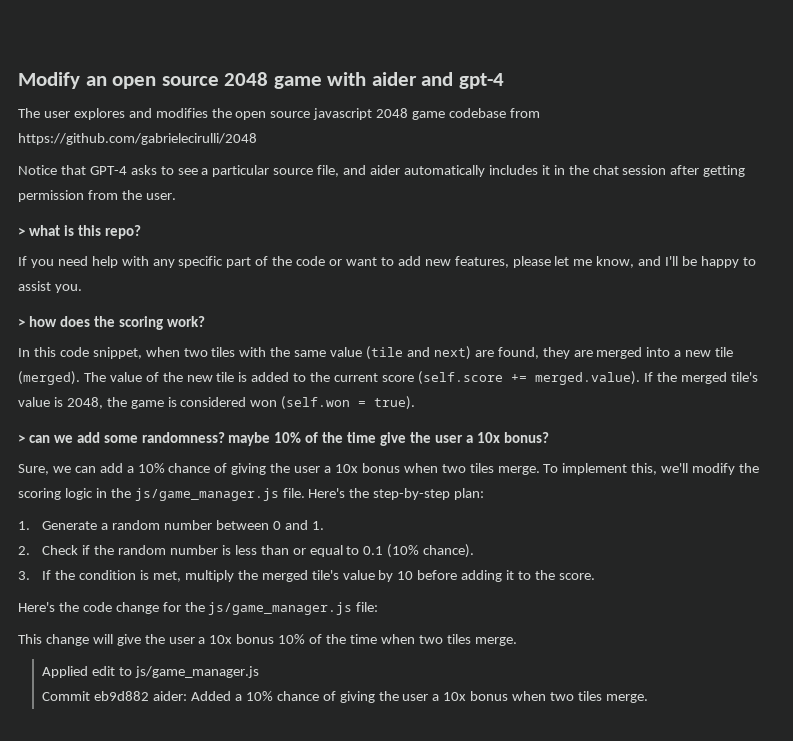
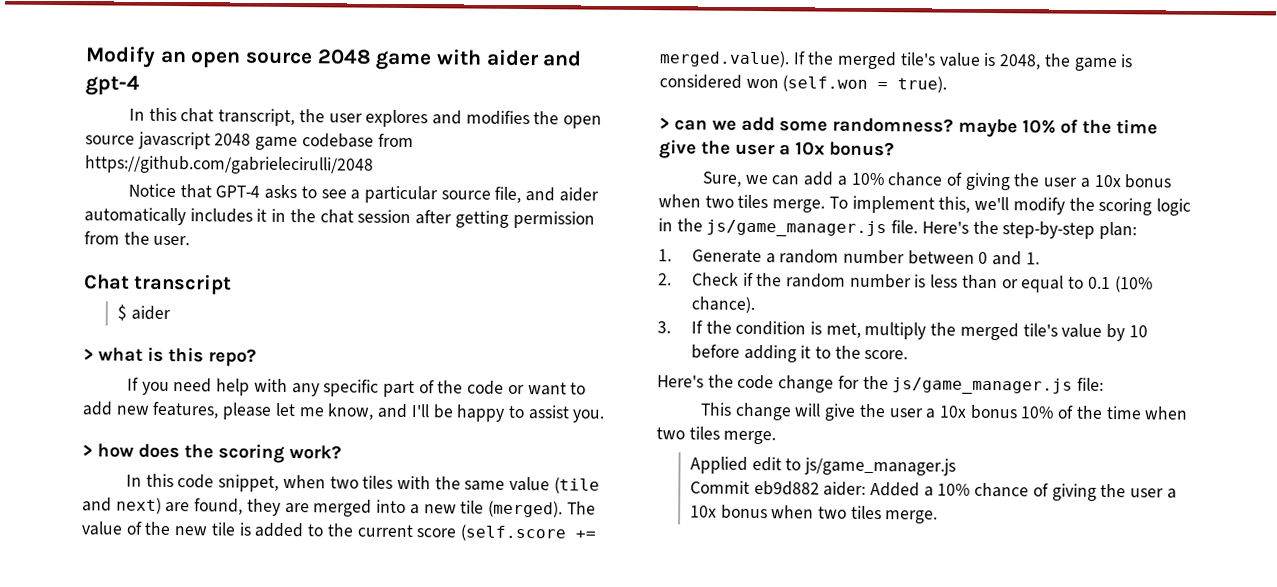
- The user explores and modifies the open source javascript 2048 game codebase from https://github.com/gabrielecirulli/2048
+ In this chat transcript, the user explores and modifies the open source javascript 2048 game codebase from https://github.com/gabrielecirulli/2048
+ Chat transcript
+ $ aider

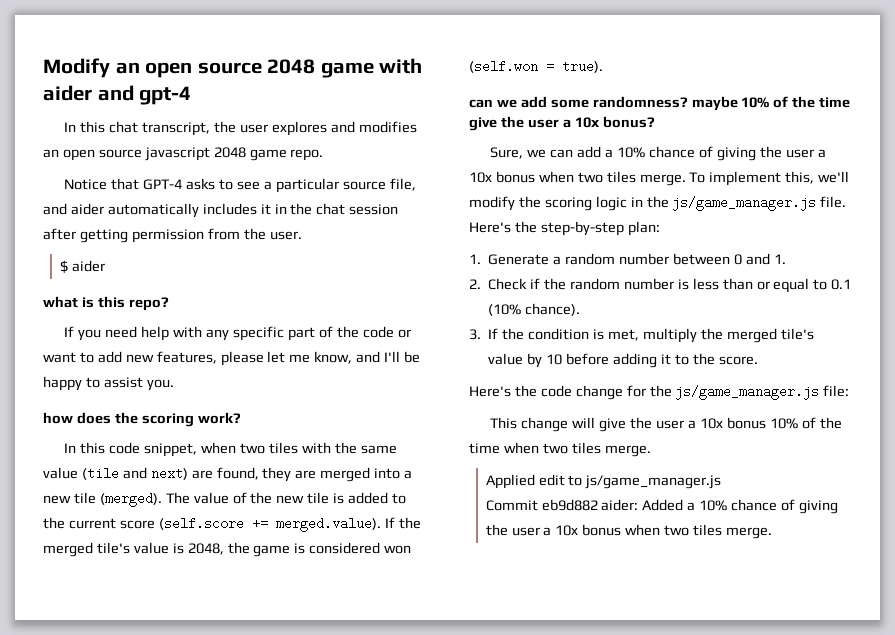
- In this chat transcript, the user explores and modifies the open source javascript 2048 game codebase from https://github.com/gabrielecirulli/2048
+ In this chat transcript, the user explores and modifies an open source javascript 2048 game repo.
- Chat transcript
- > what is this repo?
+ what is this repo?
- > how does the scoring work?
+ how does the scoring work?
- > can we add some randomness? maybe 10% of the time give the user a 10x bonus?
+ can we add some randomness? maybe 10% of the time give the user a 10x bonus?

